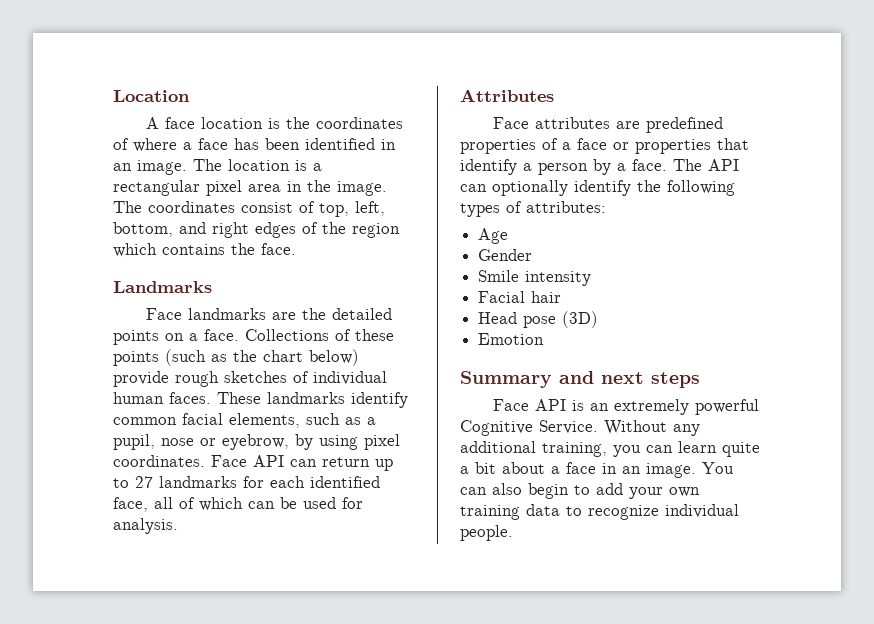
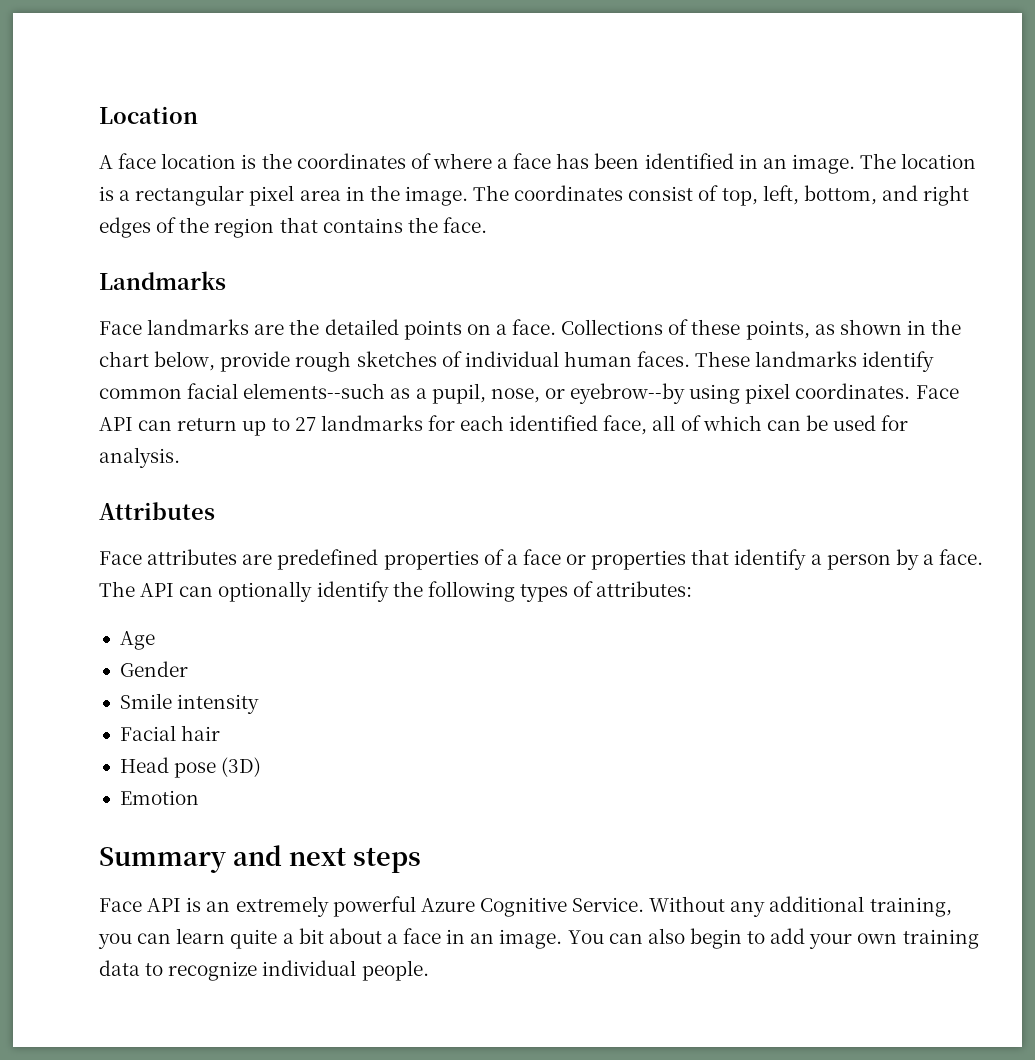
- The coordinates consist of top, left, bottom, and right edges of the region which contains the face.
+ The coordinates consist of top, left, bottom, and right edges of the region that contains the face.
- Collections of these points (such as the chart below) provide rough sketches of individual human faces.
+ Collections of these points, as shown in the chart below, provide rough sketches of individual human faces.
- These landmarks identify common facial elements, such as a pupil, nose or eyebrow, by using pixel coordinates.
+ These landmarks identify common facial elements--such as a pupil, nose, or eyebrow--by using pixel coordinates.
- Face API is an extremely powerful Cognitive Service.
+ Face API is an extremely powerful Azure Cognitive Service.

